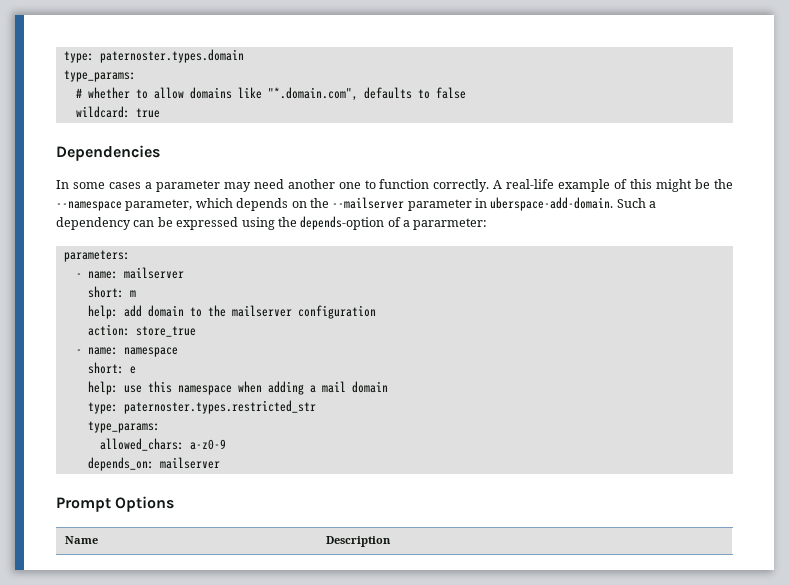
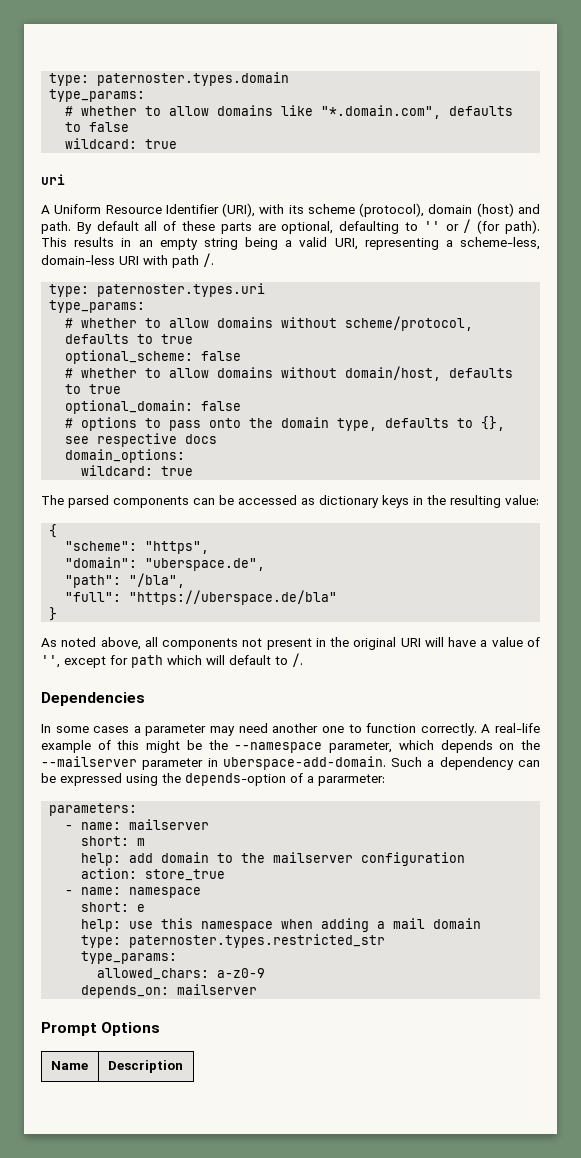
+ uri
+ A Uniform Resource Identifier (URI), with its scheme (protocol), domain (host) and path. By default all of these parts are optional, defaulting to '' or / (for path). This results in an empty string being a valid URI, representing a scheme-less, domain-less URI with path /.
+ type: paternoster.types.uri
+ type_params:
+ # whether to allow domains without scheme/protocol, defaults to true
+ optional_scheme: false
+ # whether to allow domains without domain/host, defaults to true
+ optional_domain: false
+ # options to pass onto the domain type, defaults to {}, see respective docs
+ domain_options:
+ wildcard: true
+ The parsed components can be accessed as dictionary keys in the resulting value:
+ {
+ "scheme": "https",
+ "domain": "uberspace.de",
+ "path": "/bla",
+ "full": "https://uberspace.de/bla"
+ }
+ As noted above, all components not present in the original URI will have a value of '', except for path which will default to /.

